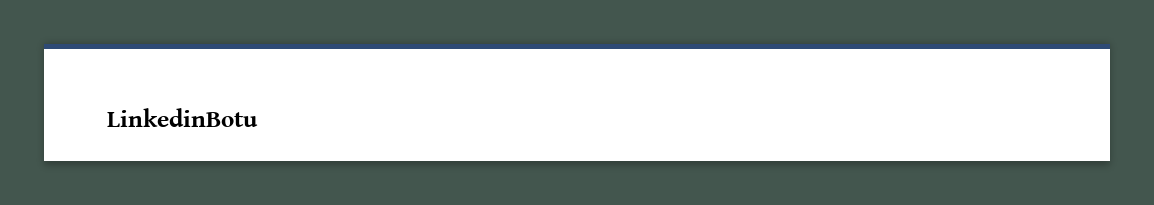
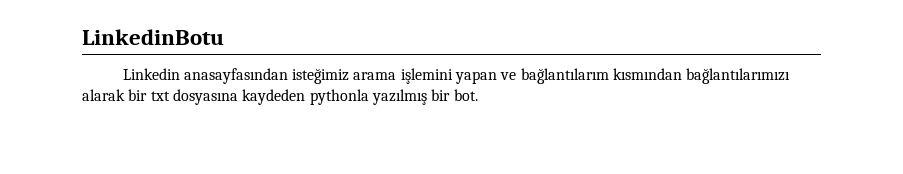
+ Linkedin anasayfasından isteğimiz arama işlemini yapan ve bağlantılarım kısmından bağlantılarımızı alarak bir txt dosyasına kaydeden pythonla yazılmış bir bot.

